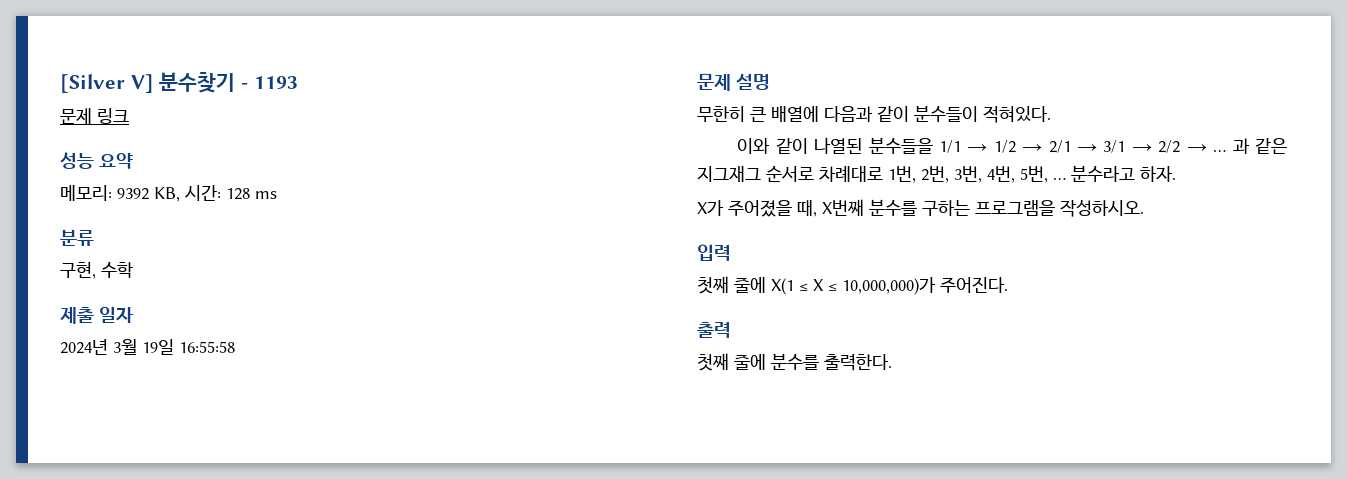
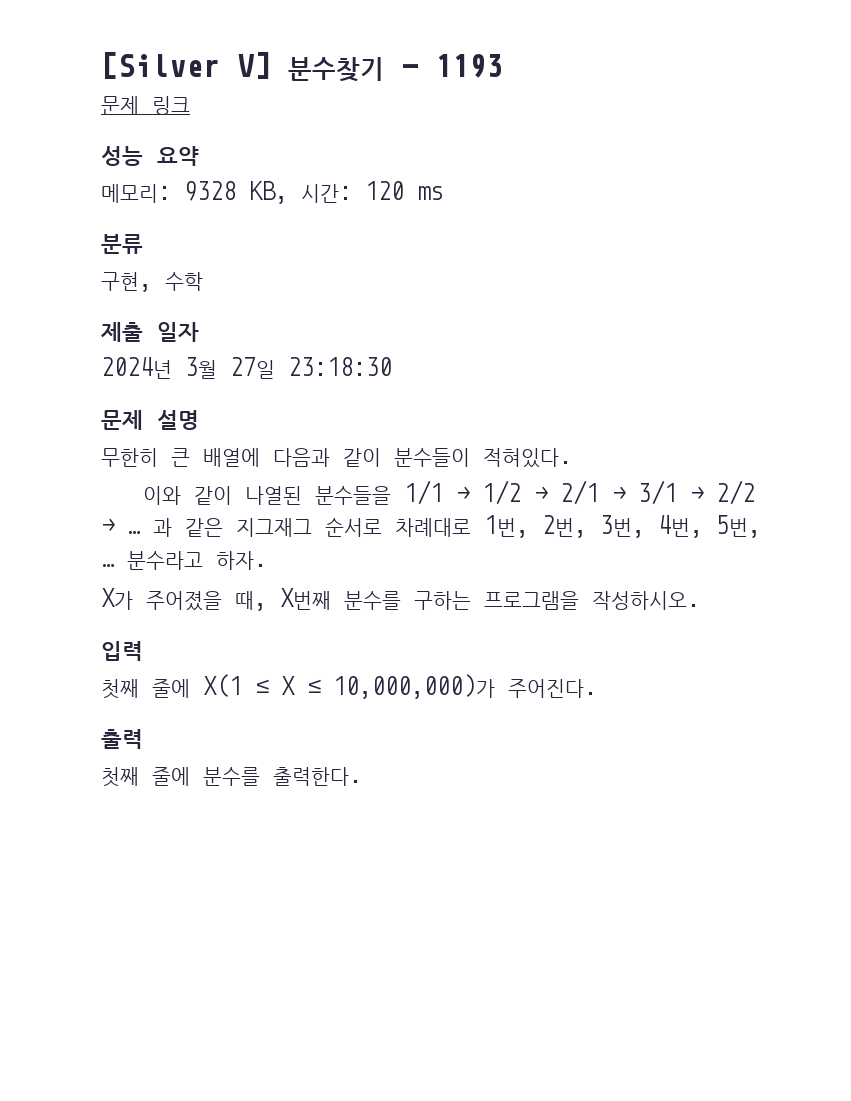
- 메모리: 9392 KB, 시간: 128 ms
+ 메모리: 9328 KB, 시간: 120 ms
- 2024년 3월 19일 16:55:58
+ 2024년 3월 27일 23:18:30

